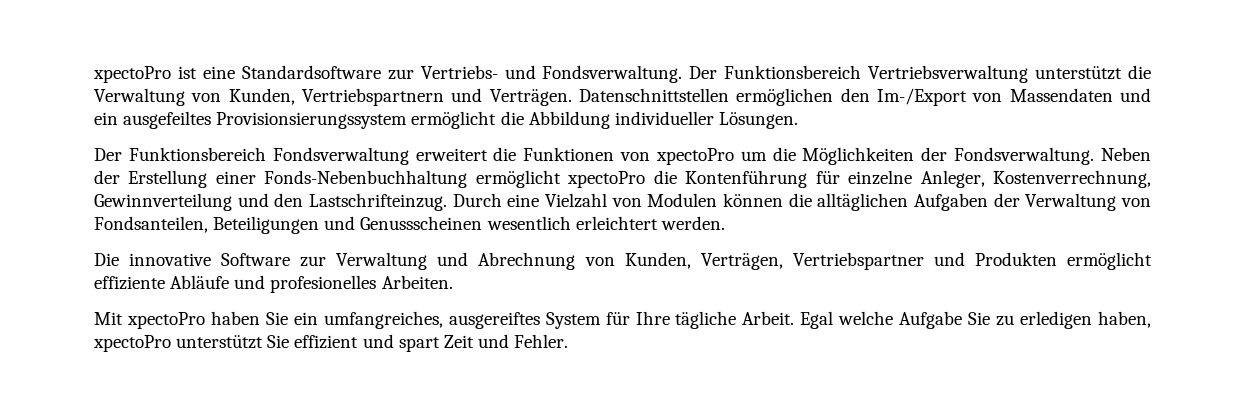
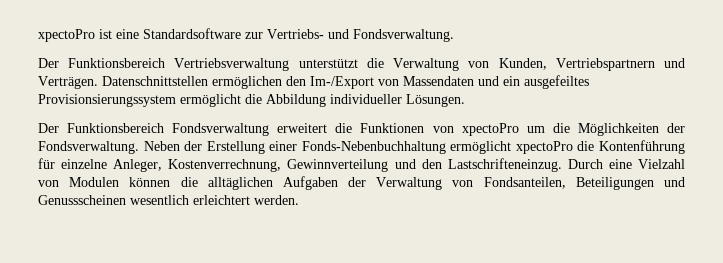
- xpectoPro ist eine Standardsoftware zur Vertriebs- und Fondsverwaltung. Der Funktionsbereich Vertriebsverwaltung unterstützt die Verwaltung von Kunden, Vertriebspartnern und Verträgen.
+ xpectoPro ist eine Standardsoftware zur Vertriebs- und Fondsverwaltung.
+ Der Funktionsbereich Vertriebsverwaltung unterstützt die Verwaltung von Kunden, Vertriebspartnern und Verträgen.
- Neben der Erstellung einer Fonds-Nebenbuchhaltung ermöglicht xpectoPro die Kontenführung für einzelne Anleger, Kostenverrechnung, Gewinnverteilung und den Lastschrifteinzug.
+ Neben der Erstellung einer Fonds-Nebenbuchhaltung ermöglicht xpectoPro die Kontenführung für einzelne Anleger, Kostenverrechnung, Gewinnverteilung und den Lastschrifteneinzug.
- Die innovative Software zur Verwaltung und Abrechnung von Kunden, Verträgen, Vertriebspartner und Produkten ermöglicht effiziente Abläufe und profesionelles Arbeiten.
- Mit xpectoPro haben Sie ein umfangreiches, ausgereiftes System für Ihre tägliche Arbeit. Egal welche Aufgabe Sie zu erledigen haben, xpectoPro unterstützt Sie effizient und spart Zeit und Fehler.

